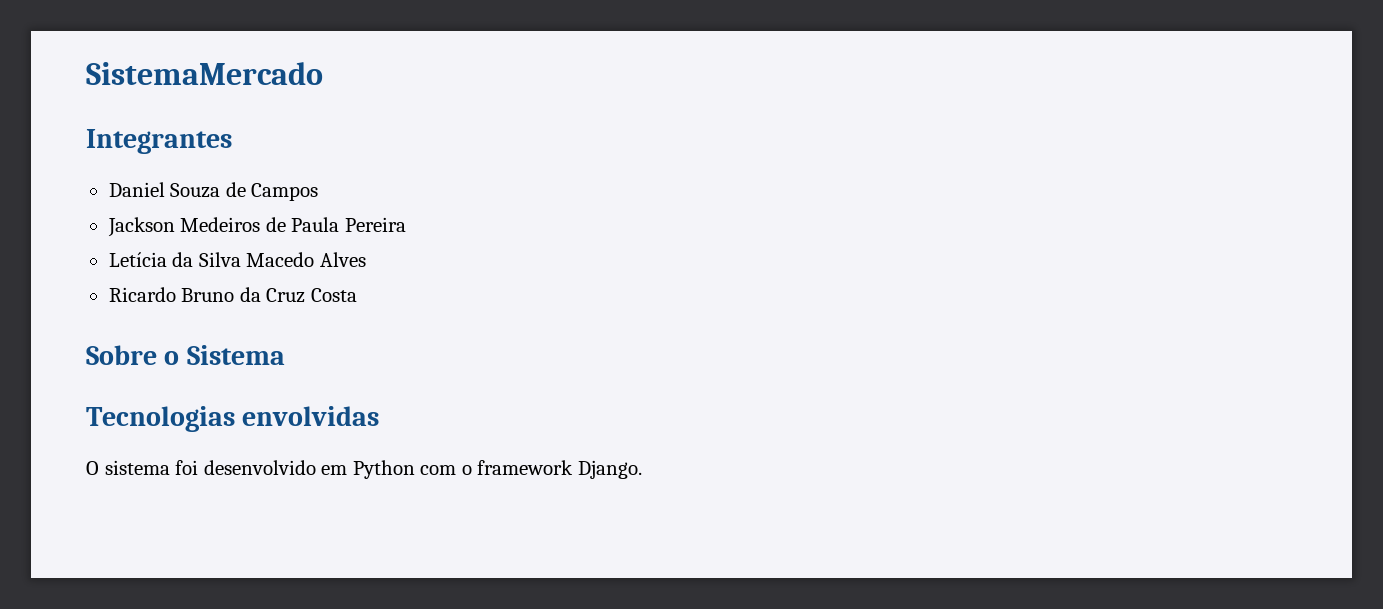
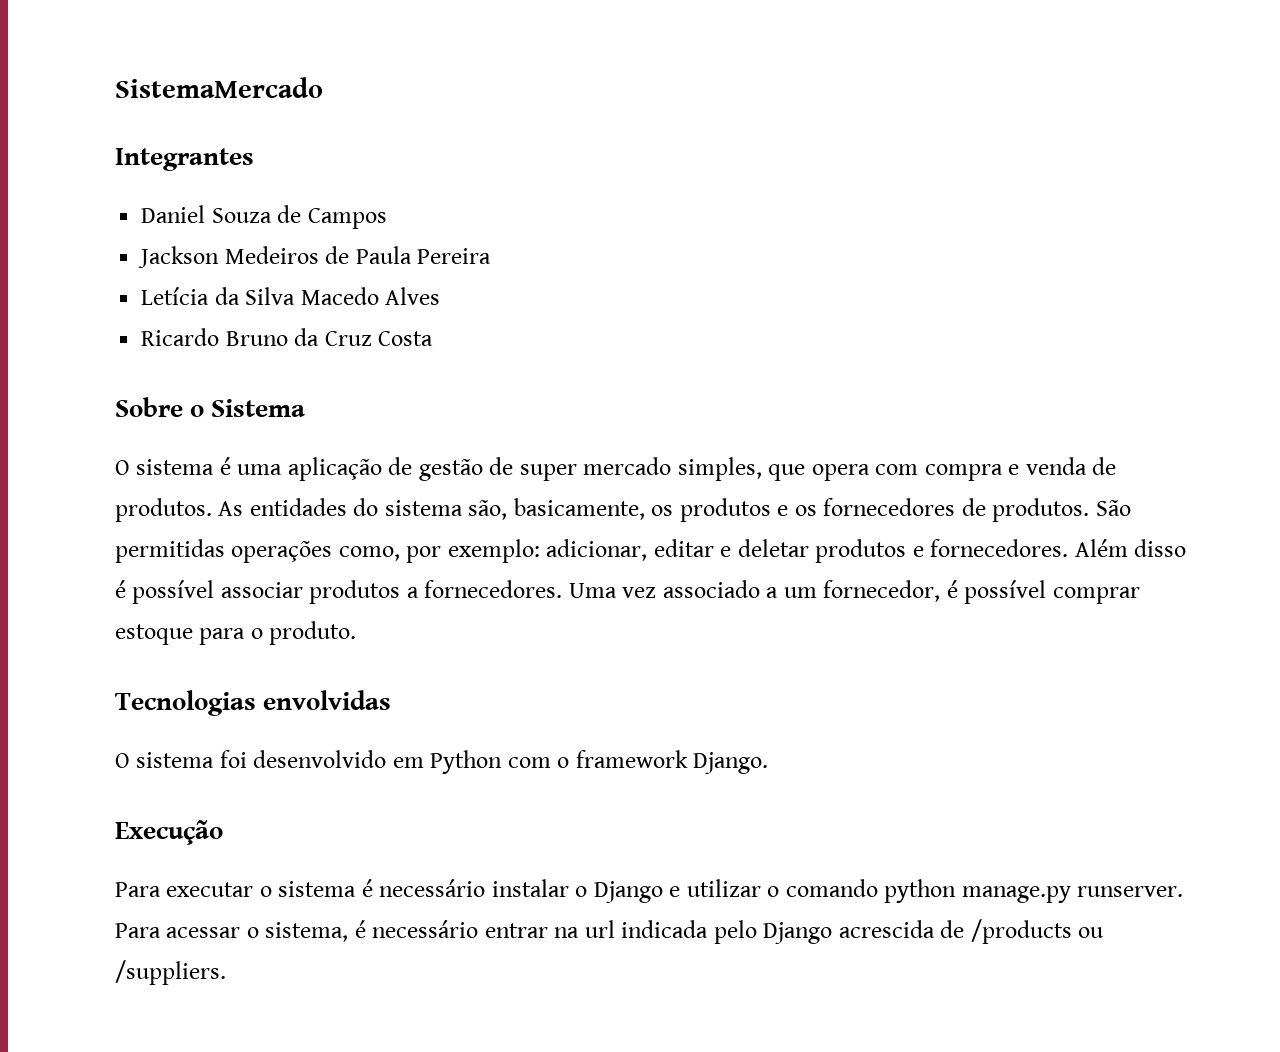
+ O sistema é uma aplicação de gestão de super mercado simples, que opera com compra e venda de produtos. As entidades do sistema são, basicamente, os produtos e os fornecedores de produtos. São permitidas operações como, por exemplo: adicionar, editar e deletar produtos e fornecedores. Além disso é possível associar produtos a fornecedores. Uma vez associado a um fornecedor, é possível comprar estoque para o produto.
+ Execução
+ Para executar o sistema é necessário instalar o Django e utilizar o comando python manage.py runserver. Para acessar o sistema, é necessário entrar na url indicada pelo Django acrescida de /products ou /suppliers.

